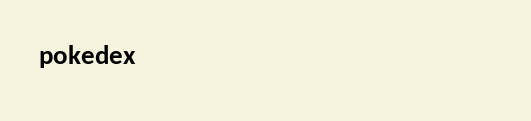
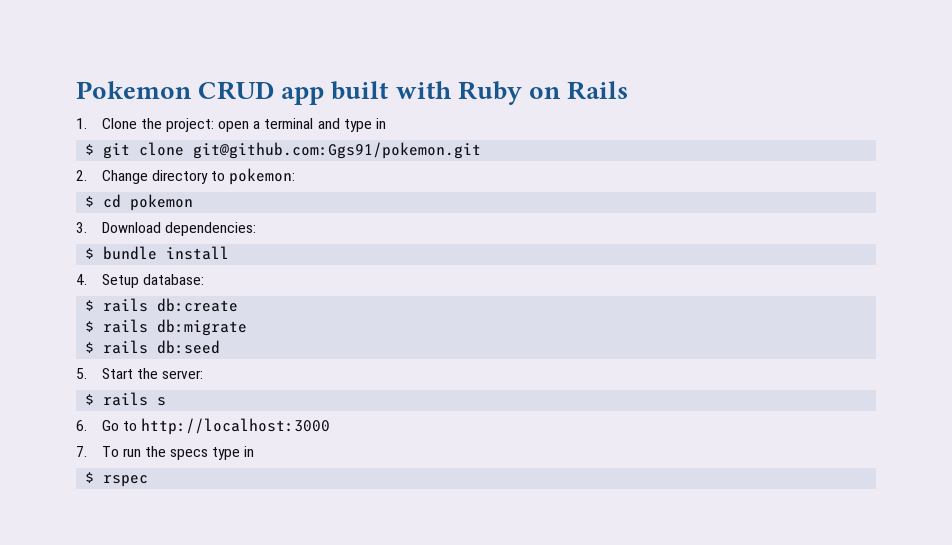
- pokedex
+ Pokemon CRUD app built with Ruby on Rails
+ 1. Clone the project: open a terminal and type in
+ $ git clone git@github.com:Ggs91/pokemon.git
+ 2. Change directory to pokemon:
+ $ cd pokemon
+ 3. Download dependencies:
+ $ bundle install
+ 4. Setup database:
+ $ rails db:create
+ $ rails db:migrate
+ $ rails db:seed
+ 5. Start the server:
+ $ rails s
+ 6. Go to http://localhost:3000
+ 7. To run the specs type in
+ $ rspec

